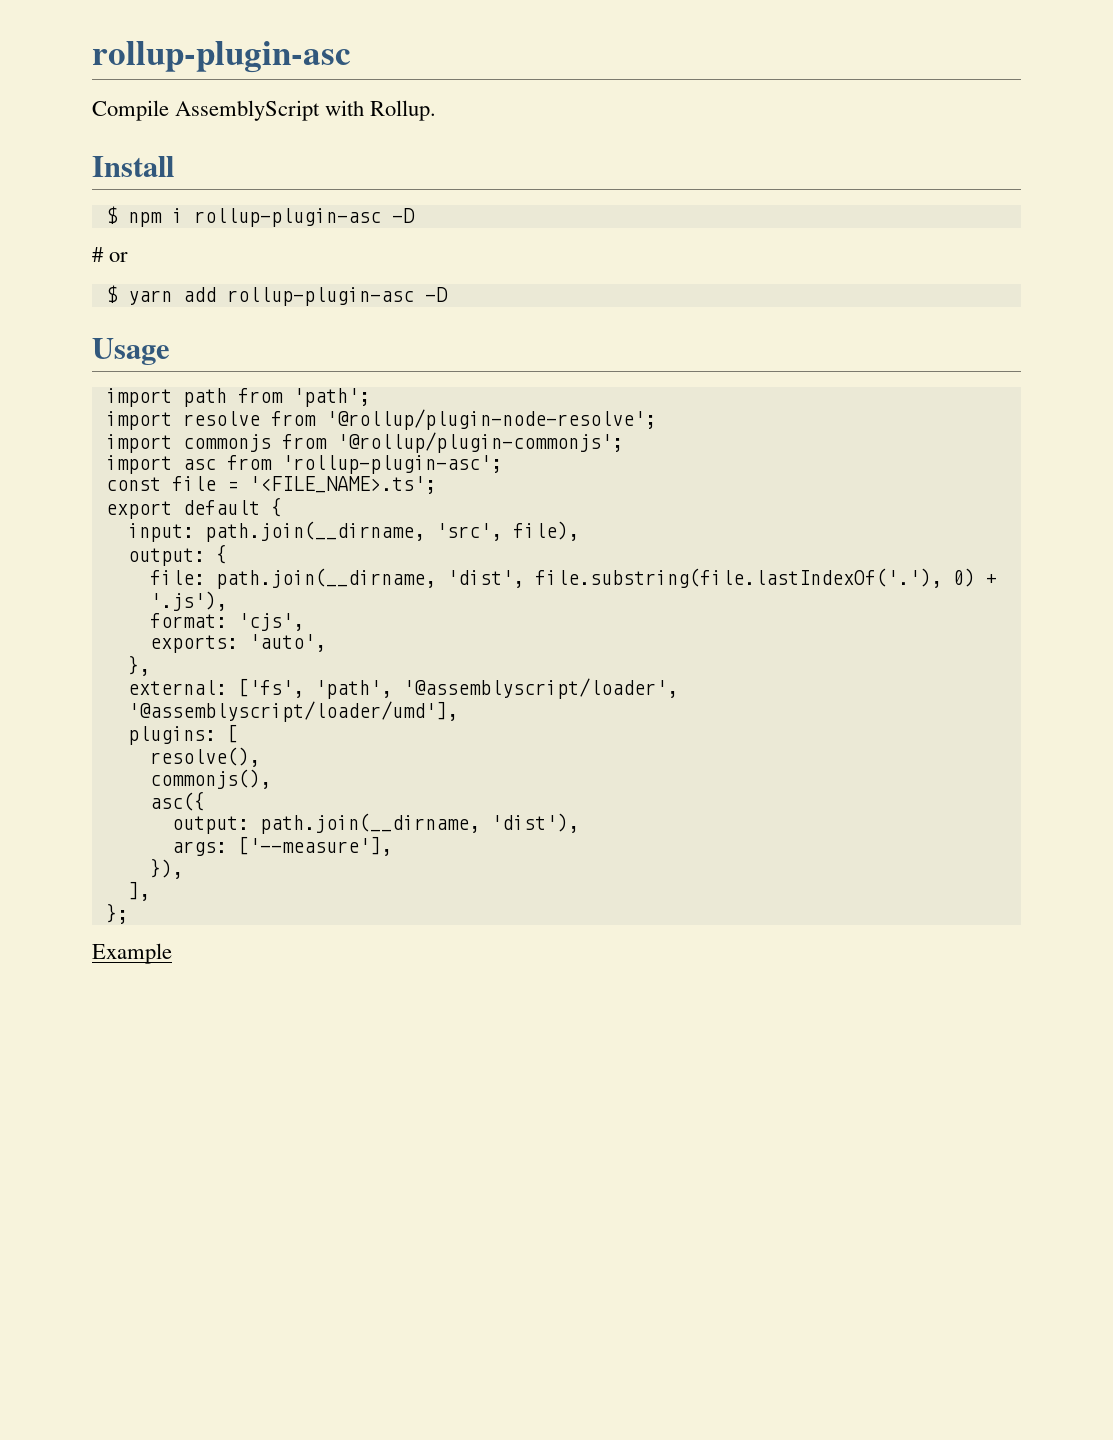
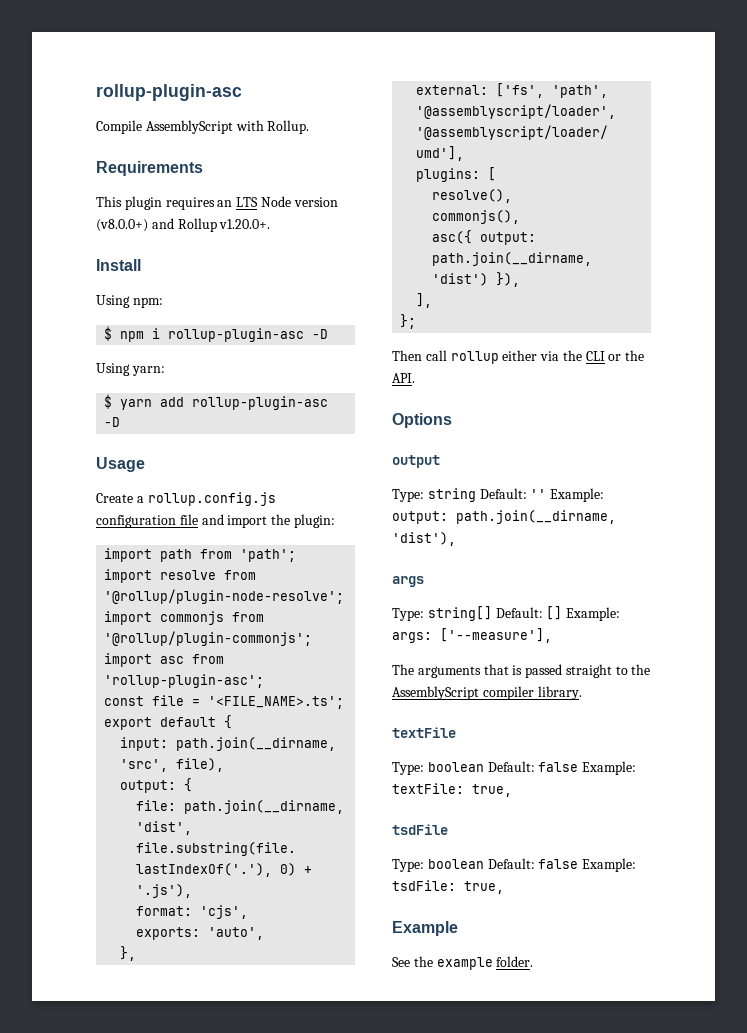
+ Requirements
+ This plugin requires an LTS Node version (v8.0.0+) and Rollup v1.20.0+.
+ Using npm:
- # or
+ Using yarn:
+ Create a rollup.config.js configuration file and import the plugin:
- asc({
- output: path.join(__dirname, 'dist'),
- args: ['--measure'],
- }),
+ asc({ output: path.join(__dirname, 'dist') }),
+ Then call rollup either via the CLI or the API.
+ Options
+ output
+ Type: string Default: '' Example: output: path.join(__dirname, 'dist'),
+ args
+ Type: string[] Default: [] Example: args: ['--measure'],
+ The arguments that is passed straight to the AssemblyScript compiler library.
+ textFile
+ Type: boolean Default: false Example: textFile: true,
+ tsdFile
+ Type: boolean Default: false Example: tsdFile: true,
  Example
+ See the example folder.

